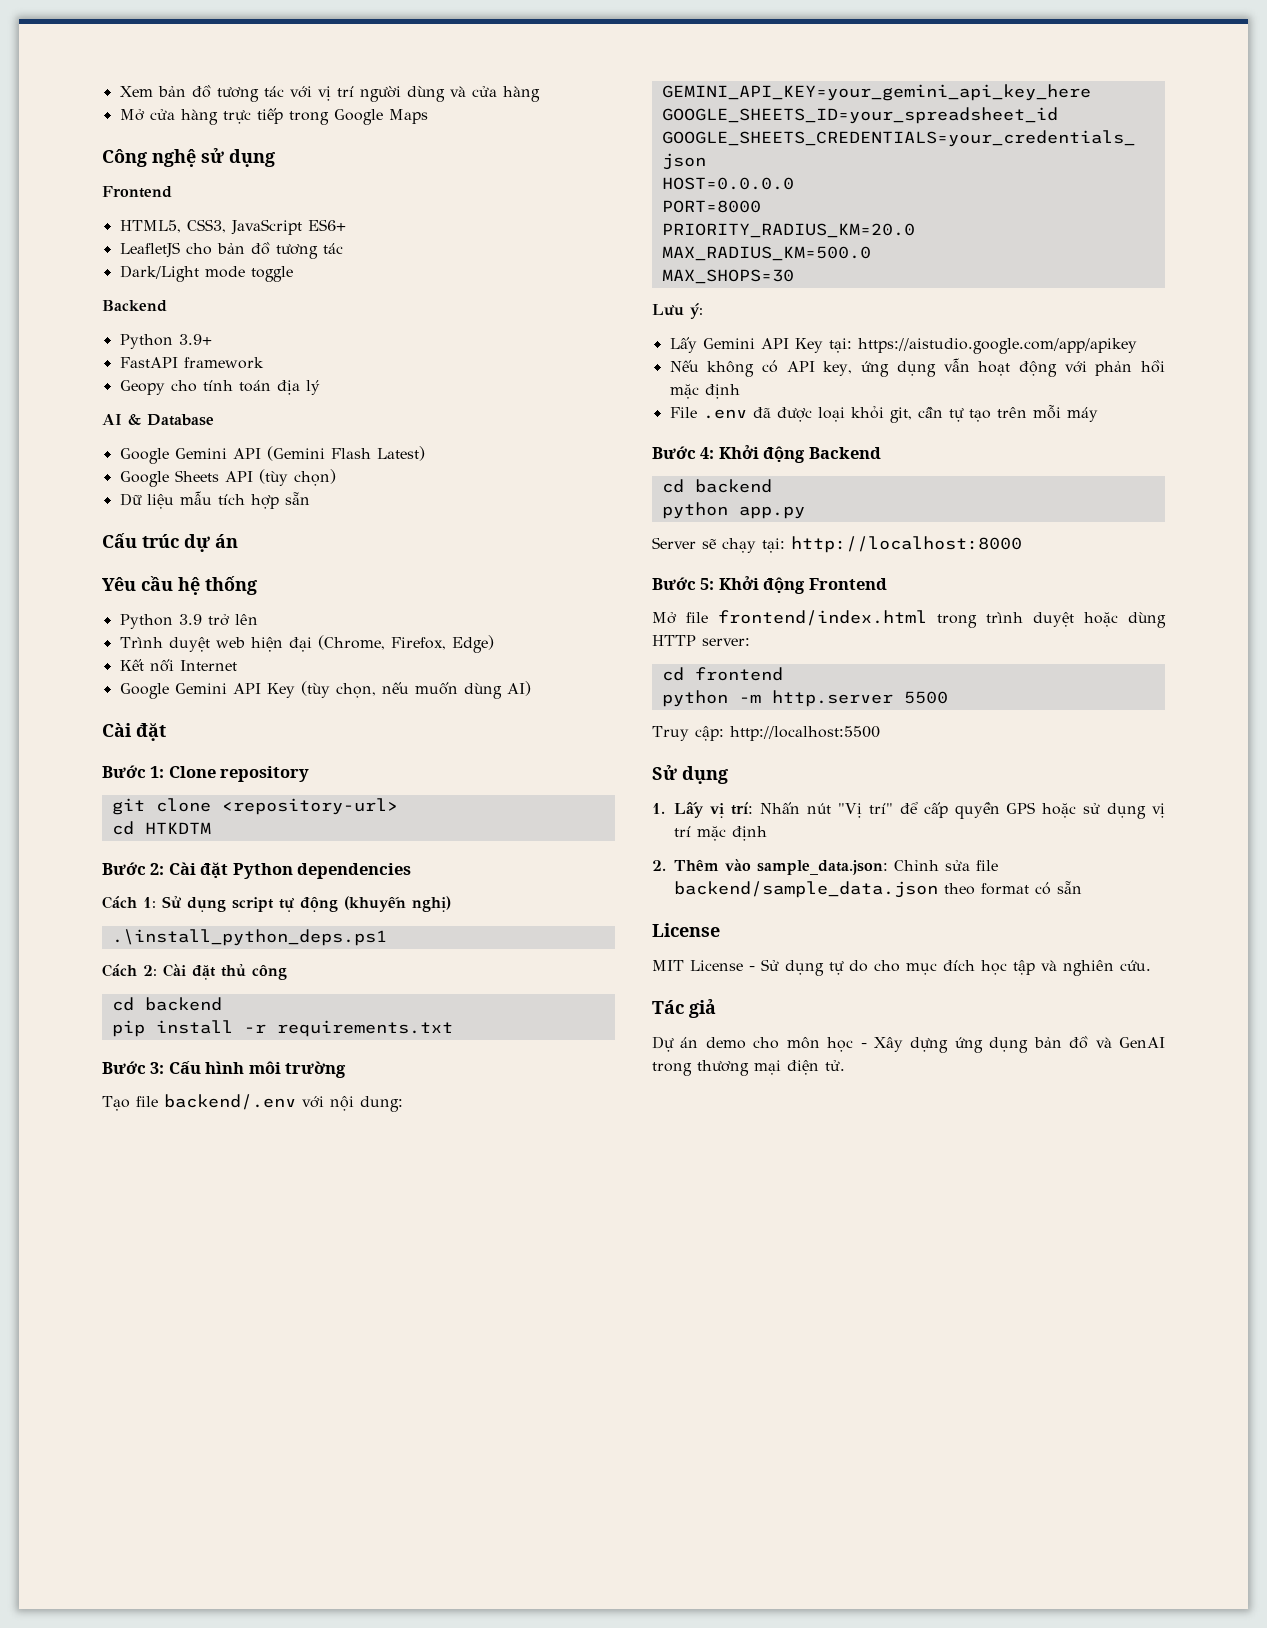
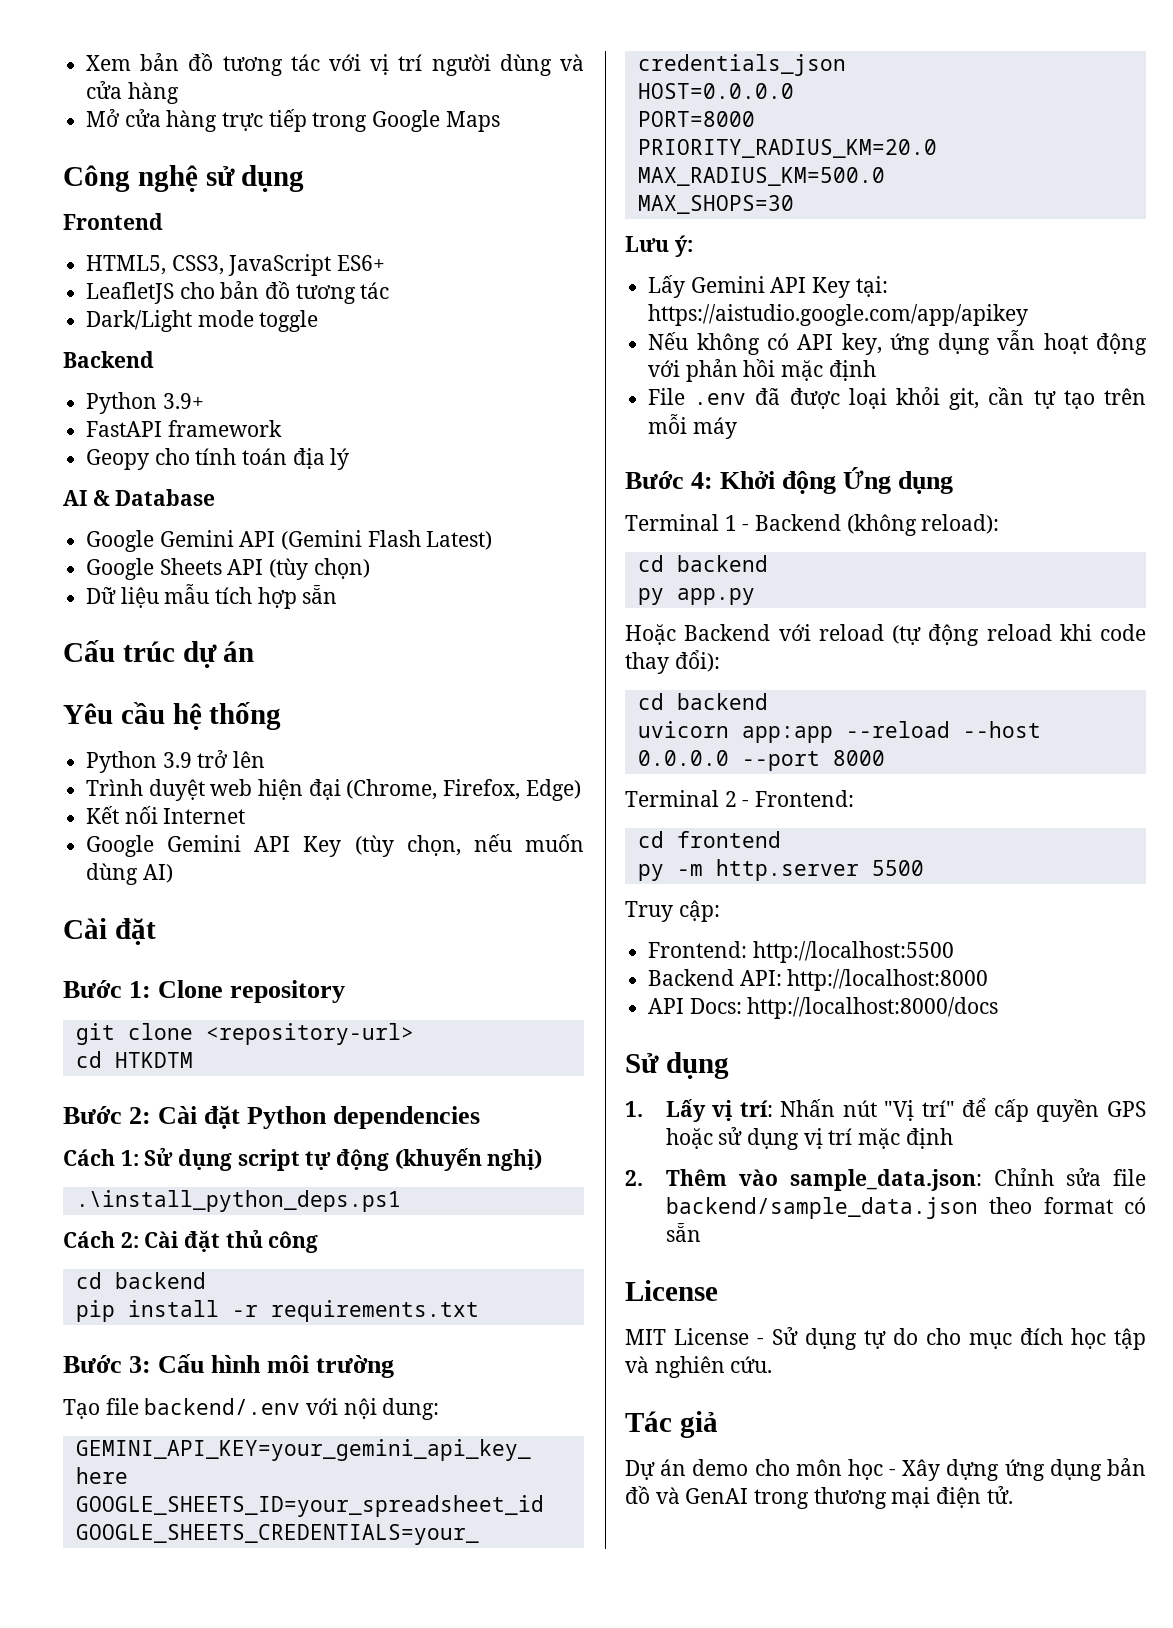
- Bước 4: Khởi động Backend
+ Bước 4: Khởi động Ứng dụng
+ Terminal 1 - Backend (không reload):
  cd backend
- python app.py
+ py app.py
- Server sẽ chạy tại: http://localhost:8000
- Bước 5: Khởi động Frontend
- Mở file frontend/index.html trong trình duyệt hoặc dùng HTTP server:
+ Hoặc Backend với reload (tự động reload khi code thay đổi):
+ cd backend
+ uvicorn app:app --reload --host 0.0.0.0 --port 8000
+ Terminal 2 - Frontend:
- python -m http.server 5500
+ py -m http.server 5500
- Truy cập: http://localhost:5500
+ Truy cập:
+ Frontend: http://localhost:5500
+ Backend API: http://localhost:8000
+ API Docs: http://localhost:8000/docs

